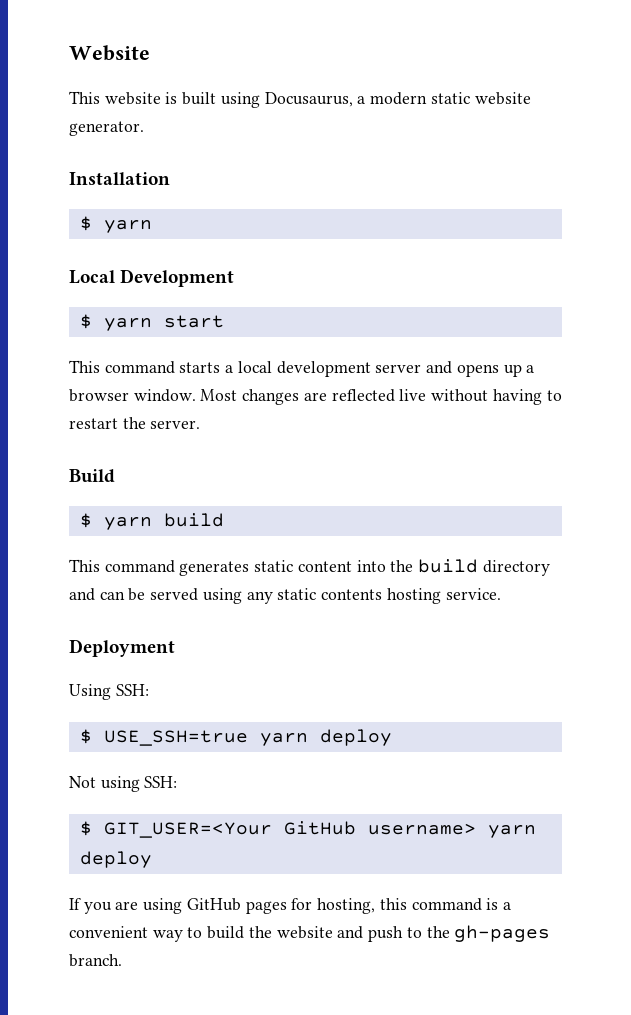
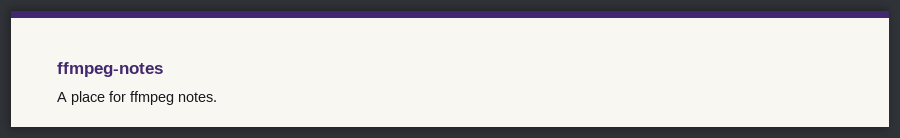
- Website
- This website is built using Docusaurus, a modern static website generator.
- Installation
- $ yarn
- Local Development
- $ yarn start
- This command starts a local development server and opens up a browser window. Most changes are reflected live without having to restart the server.
- Build
- $ yarn build
- This command generates static content into the build directory and can be served using any static contents hosting service.
- Deployment
- Using SSH:
- $ USE_SSH=true yarn deploy
- Not using SSH:
- $ GIT_USER=<Your GitHub username> yarn deploy
- If you are using GitHub pages for hosting, this command is a convenient way to build the website and push to the gh-pages branch.
+ ffmpeg-notes
+ A place for ffmpeg notes.

